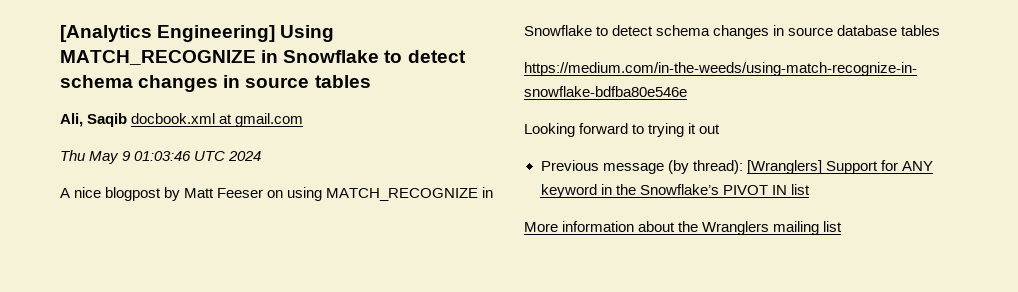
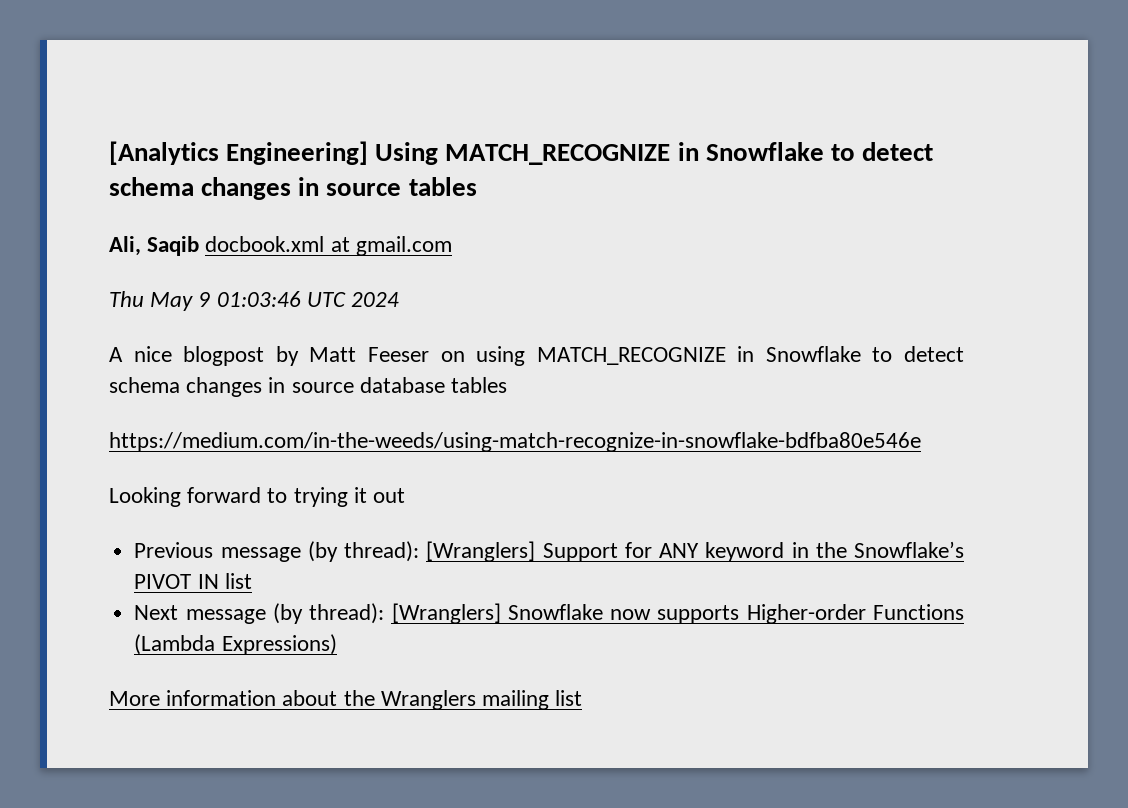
+ Next message (by thread): [Wranglers] Snowflake now supports Higher-order Functions (Lambda Expressions)

